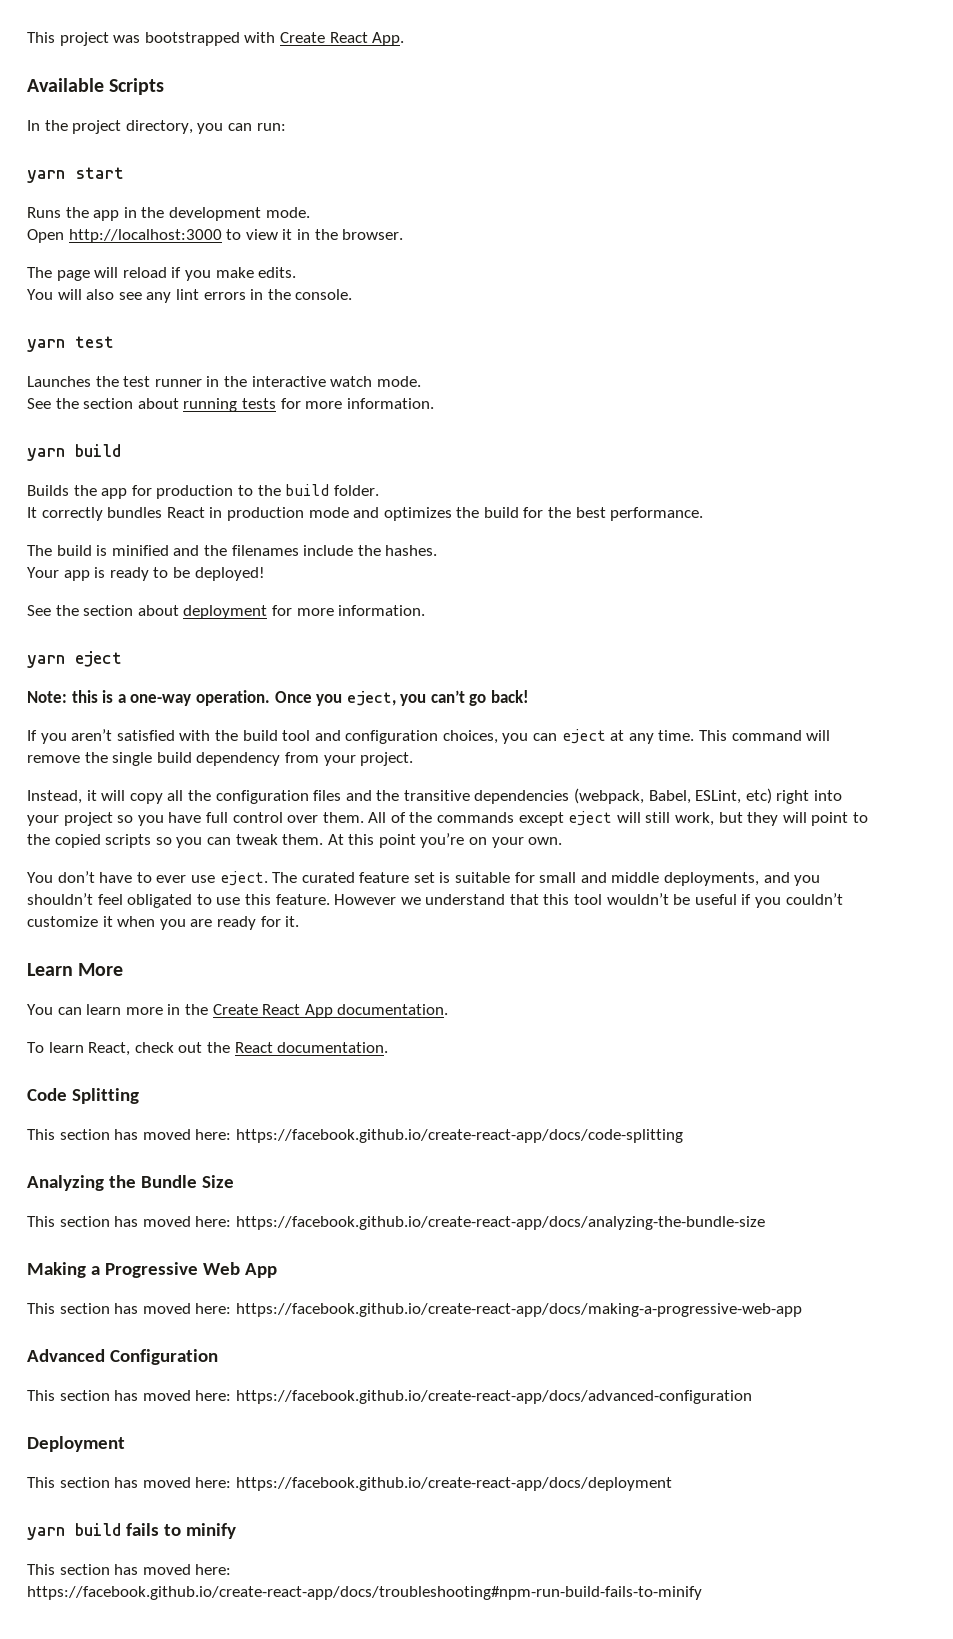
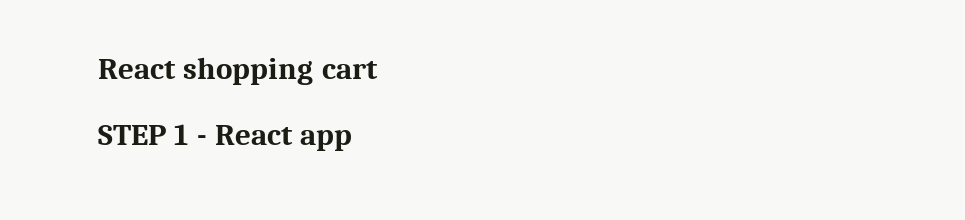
- This project was bootstrapped with Create React App.
- Available Scripts
- In the project directory, you can run:
- yarn start
- Runs the app in the development mode.
- Open http://localhost:3000 to view it in the browser.
- The page will reload if you make edits.
- You will also see any lint errors in the console.
- yarn test
- Launches the test runner in the interactive watch mode.
- See the section about running tests for more information.
- yarn build
- Builds the app for production to the build folder.
- It correctly bundles React in production mode and optimizes the build for the best performance.
- The build is minified and the filenames include the hashes.
- Your app is ready to be deployed!
- See the section about deployment for more information.
- yarn eject
- Note: this is a one-way operation. Once you eject, you can’t go back!
- If you aren’t satisfied with the build tool and configuration choices, you can eject at any time. This command will remove the single build dependency from your project.
- Instead, it will copy all the configuration files and the transitive dependencies (webpack, Babel, ESLint, etc) right into your project so you have full control over them. All of the commands except eject will still work, but they will point to the copied scripts so you can tweak them. At this point you’re on your own.
- You don’t have to ever use eject. The curated feature set is suitable for small and middle deployments, and you shouldn’t feel obligated to use this feature. However we understand that this tool wouldn’t be useful if you couldn’t customize it when you are ready for it.
- Learn More
- You can learn more in the Create React App documentation.
- To learn React, check out the React documentation.
- Code Splitting
- This section has moved here: https://facebook.github.io/create-react-app/docs/code-splitting
- Analyzing the Bundle Size
- This section has moved here: https://facebook.github.io/create-react-app/docs/analyzing-the-bundle-size
- Making a Progressive Web App
- This section has moved here: https://facebook.github.io/create-react-app/docs/making-a-progressive-web-app
- Advanced Configuration
- This section has moved here: https://facebook.github.io/create-react-app/docs/advanced-configuration
- Deployment
- This section has moved here: https://facebook.github.io/create-react-app/docs/deployment
- yarn build fails to minify
- This section has moved here: https://facebook.github.io/create-react-app/docs/troubleshooting#npm-run-build-fails-to-minify
+ React shopping cart
+ STEP 1 - React app

